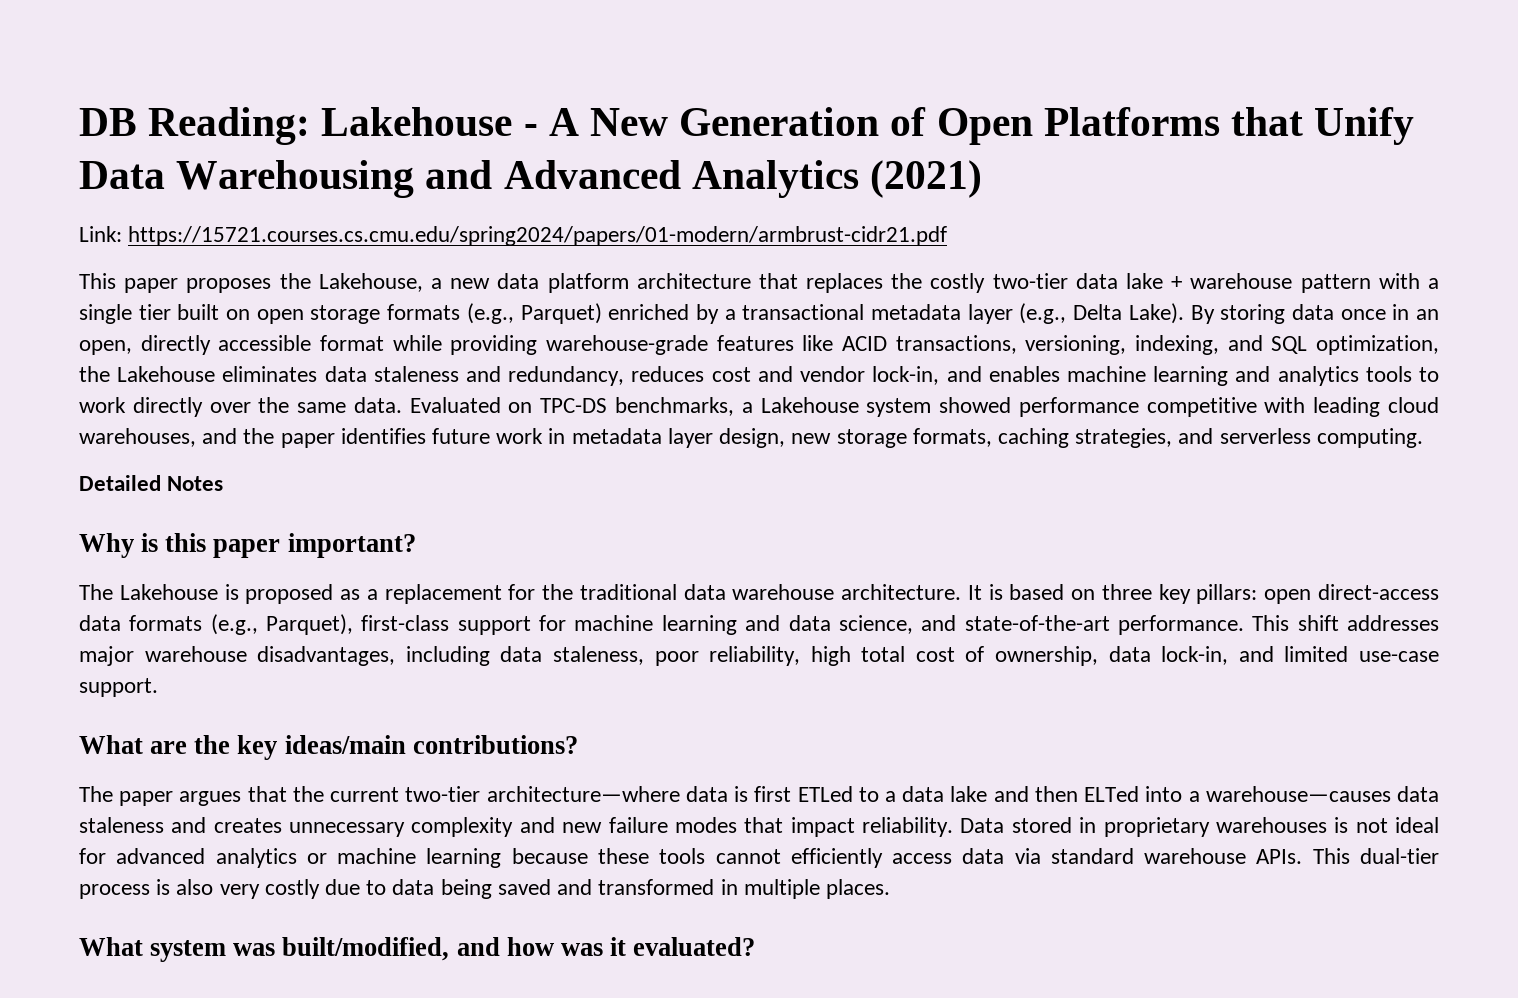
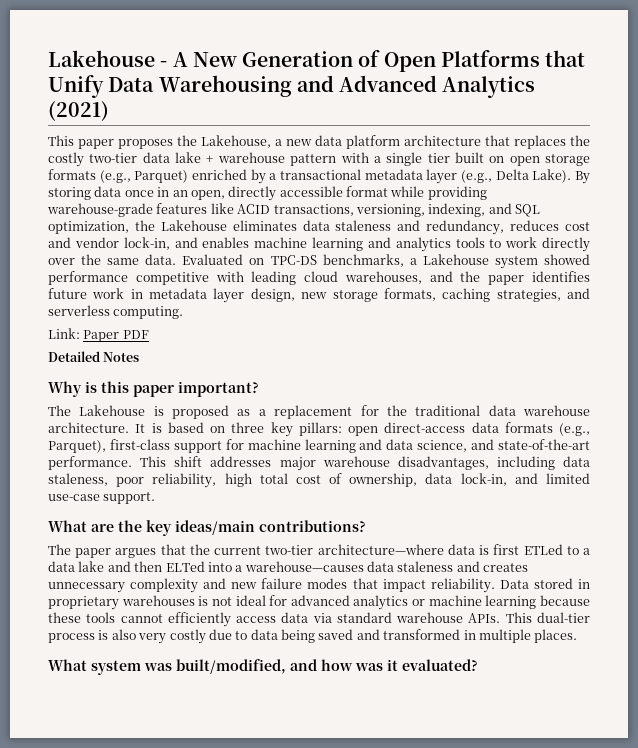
- DB Reading: Lakehouse - A New Generation of Open Platforms that Unify Data Warehousing and Advanced Analytics (2021)
+ Lakehouse - A New Generation of Open Platforms that Unify Data Warehousing and Advanced Analytics (2021)
- Link: https://15721.courses.cs.cmu.edu/spring2024/papers/01-modern/armbrust-cidr21.pdf
+ Link: Paper PDF

